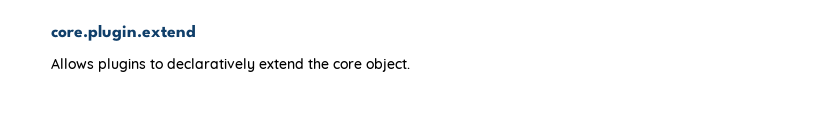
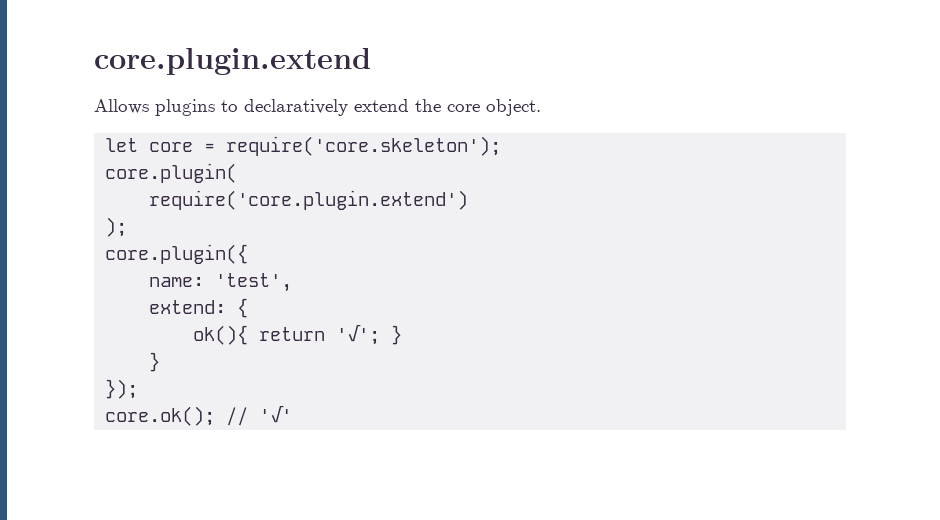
+ let core = require('core.skeleton');
+ core.plugin(
+ require('core.plugin.extend')
+ );
+ core.plugin({
+ name: 'test',
+ extend: {
+ ok(){ return '√'; }
+ }
+ });
+ core.ok(); // '√'

